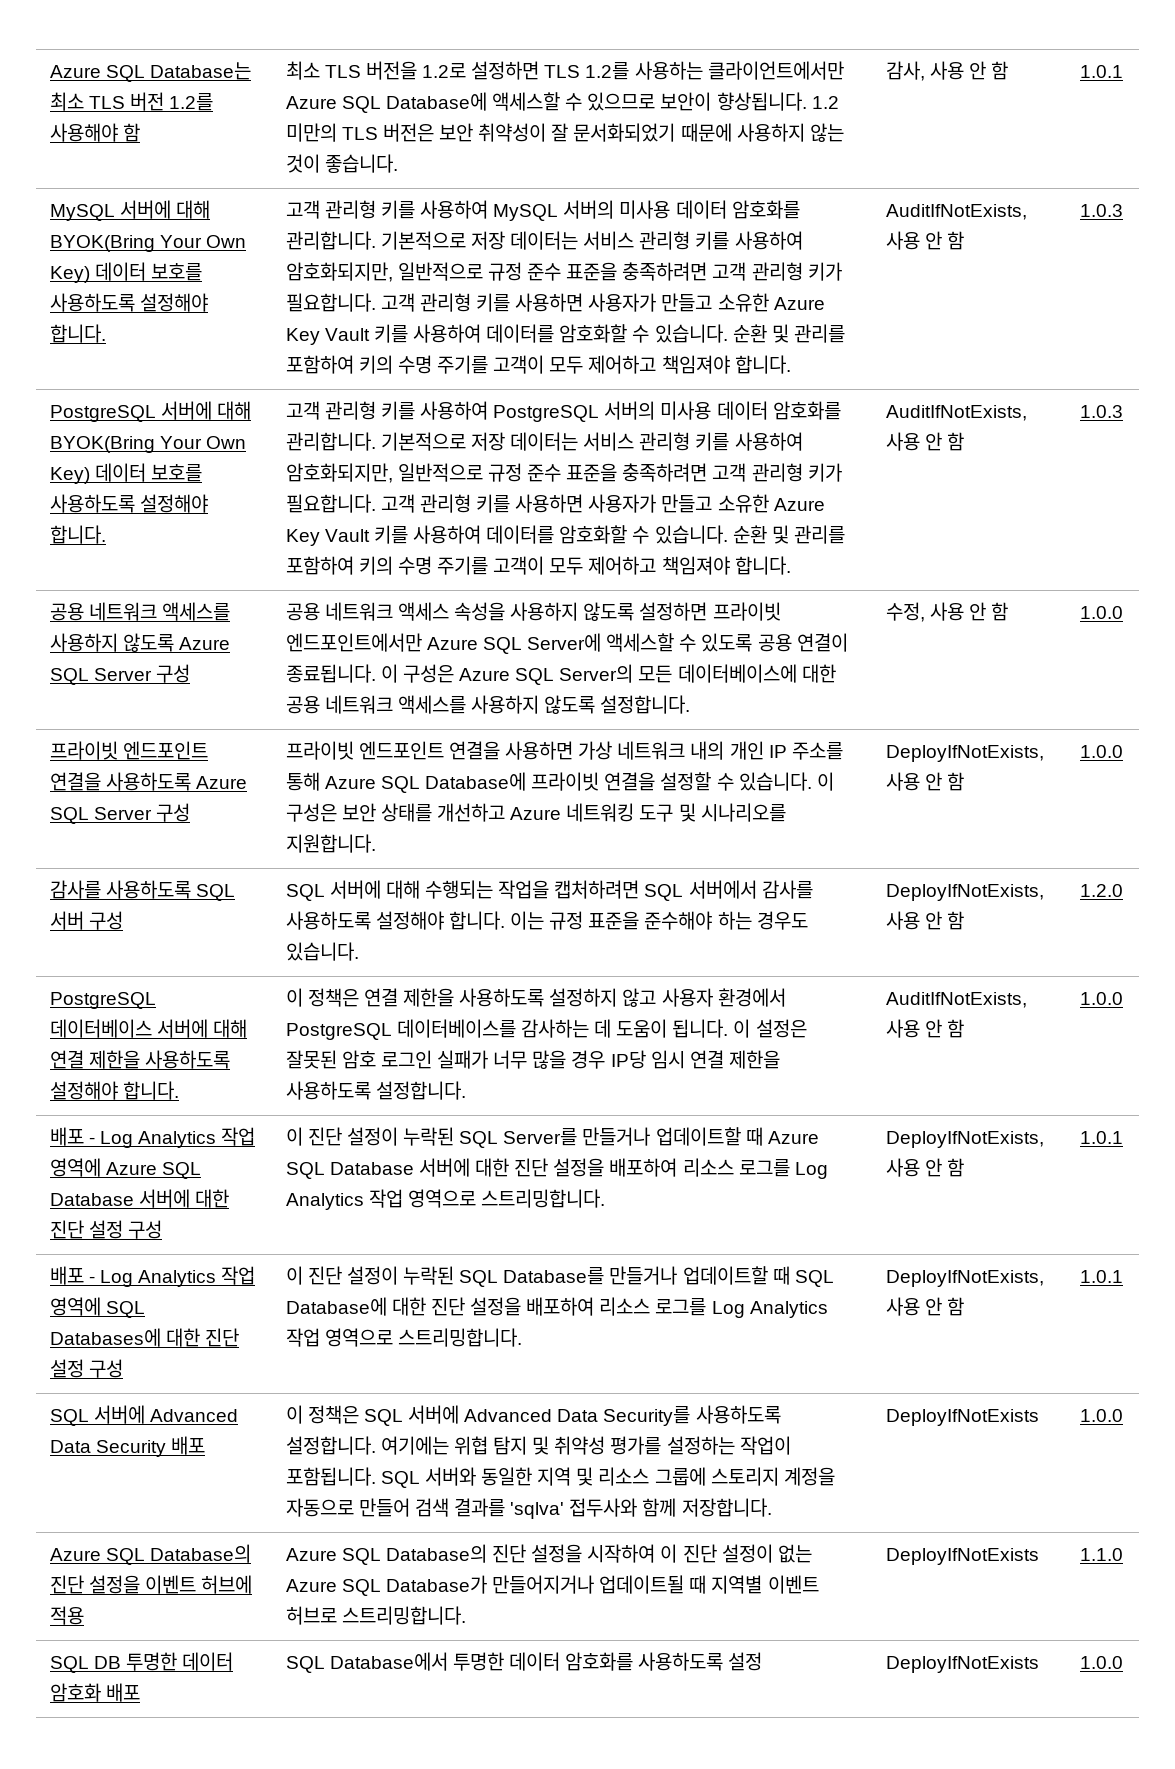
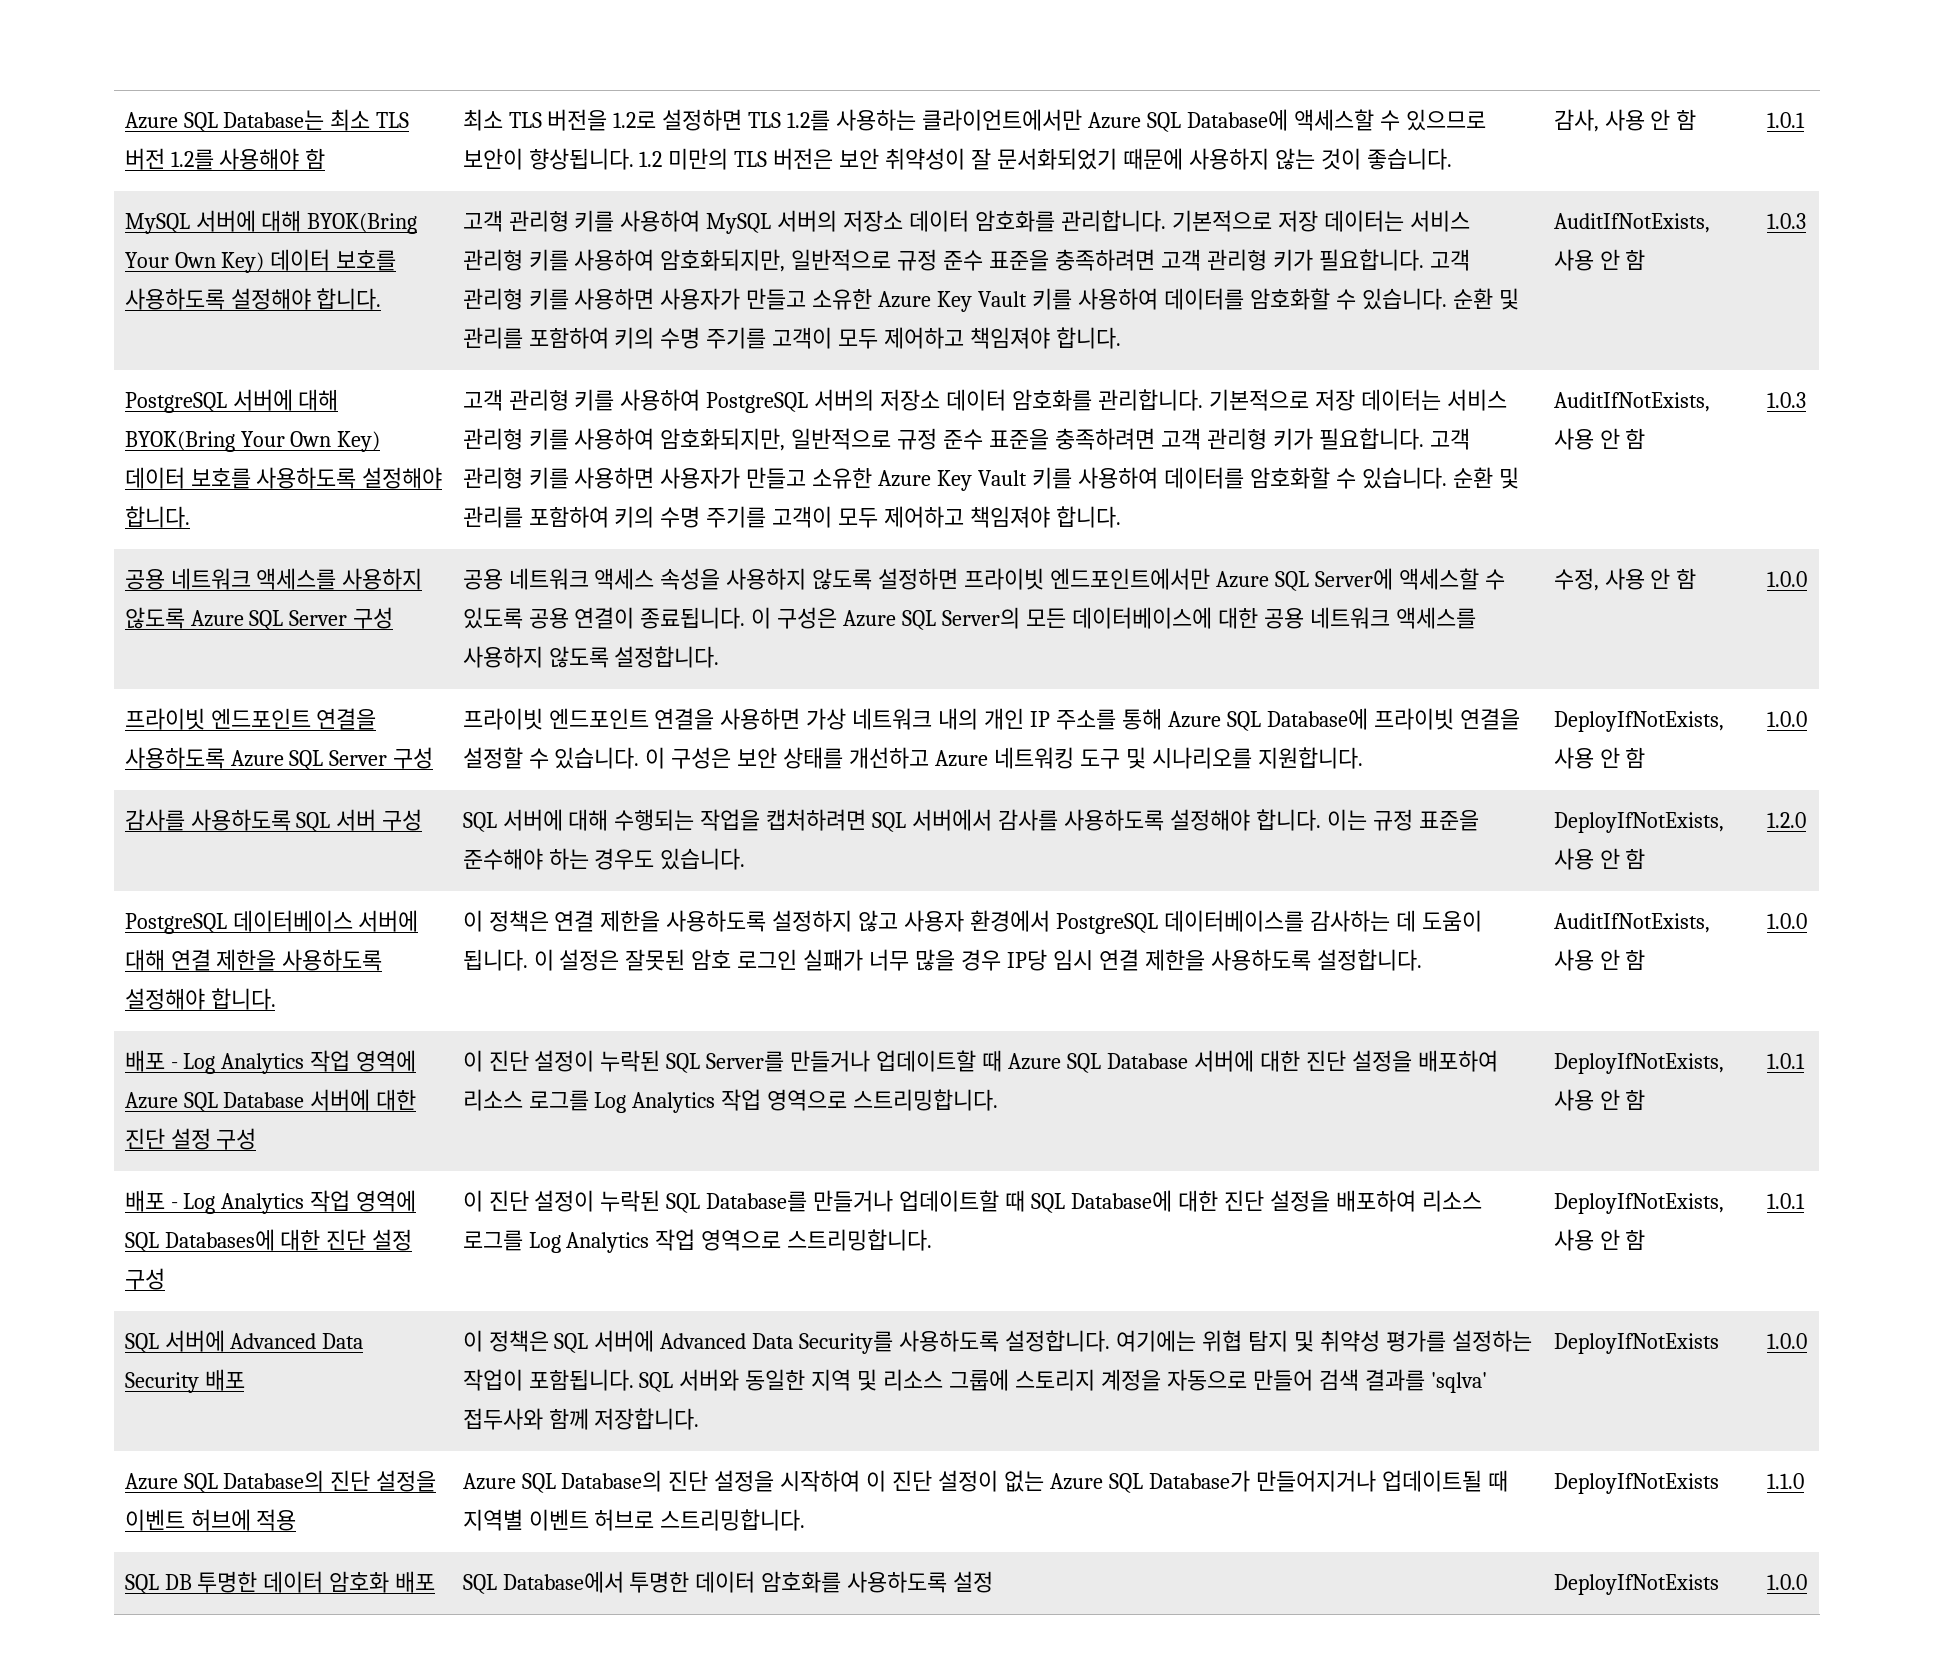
- 고객 관리형 키를 사용하여 MySQL 서버의 미사용 데이터 암호화를 관리합니다.
+ 고객 관리형 키를 사용하여 MySQL 서버의 저장소 데이터 암호화를 관리합니다.
- 고객 관리형 키를 사용하여 PostgreSQL 서버의 미사용 데이터 암호화를 관리합니다.
+ 고객 관리형 키를 사용하여 PostgreSQL 서버의 저장소 데이터 암호화를 관리합니다.

